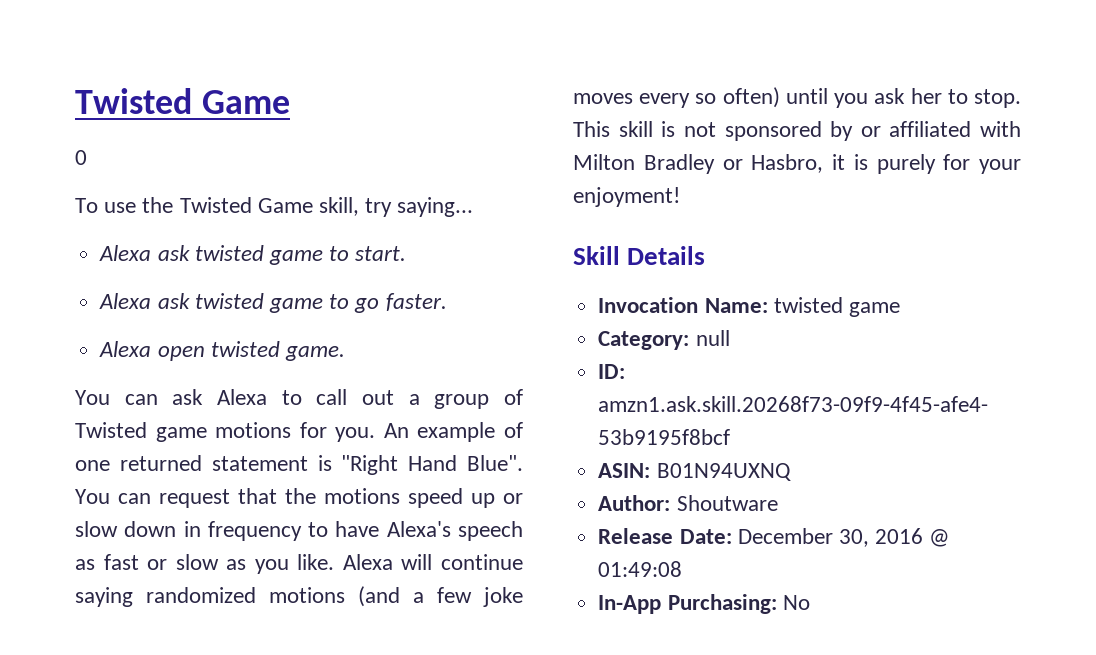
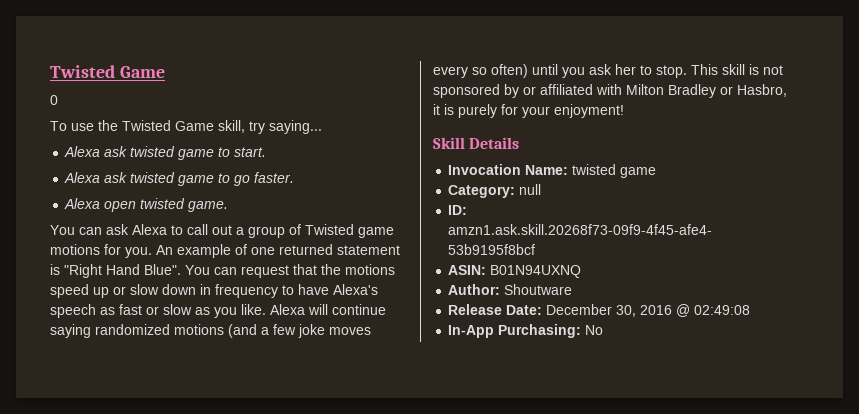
- Release Date: December 30, 2016 @ 01:49:08
+ Release Date: December 30, 2016 @ 02:49:08

